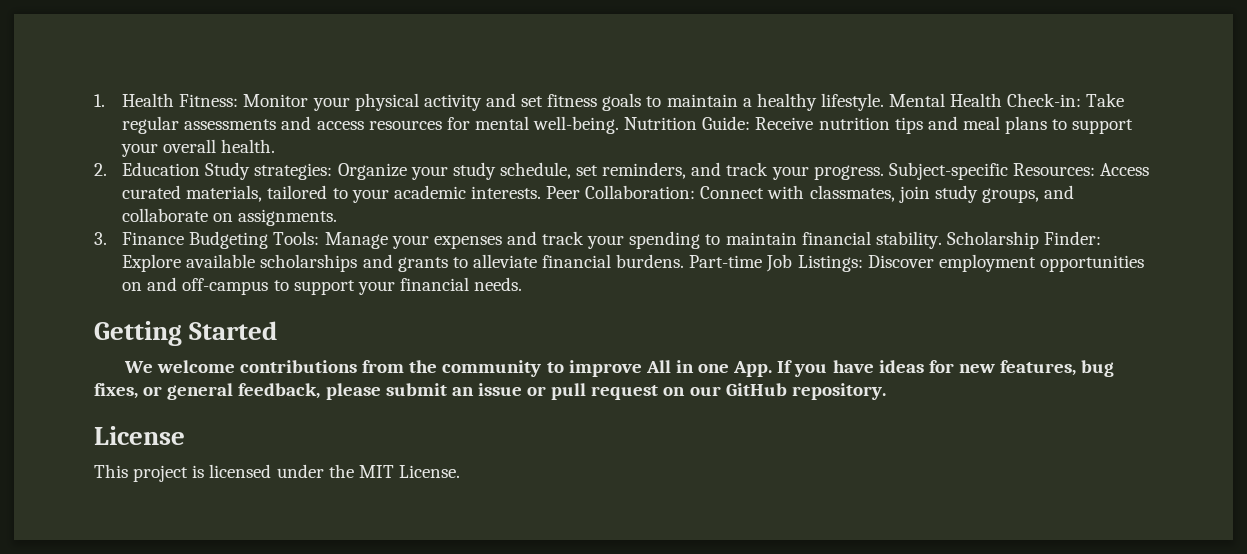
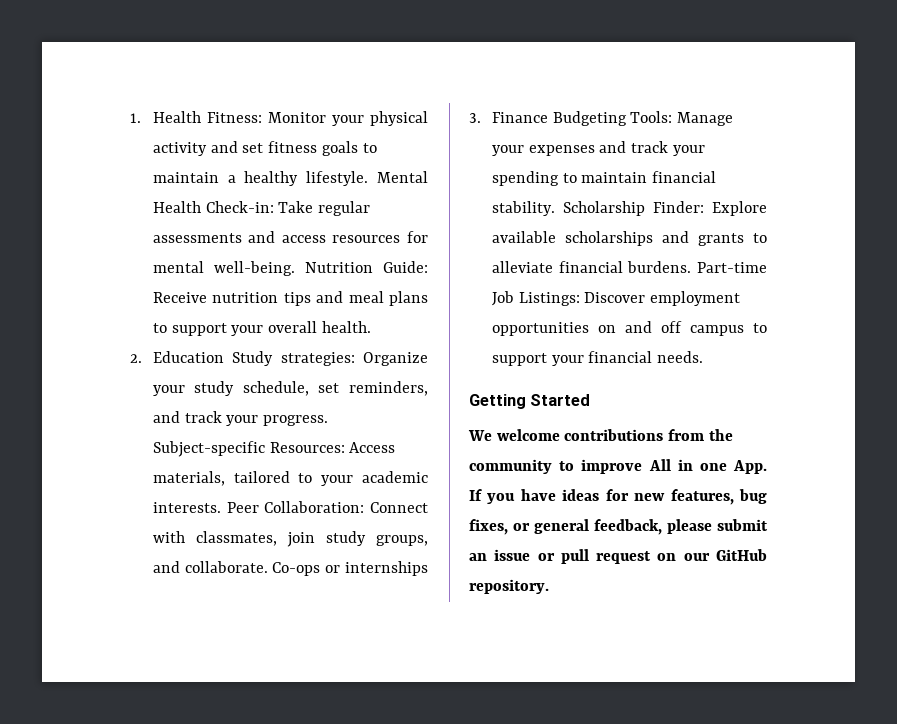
- Subject-specific Resources: Access curated materials, tailored to your academic interests.
+ Subject-specific Resources: Access materials, tailored to your academic interests.
- Peer Collaboration: Connect with classmates, join study groups, and collaborate on assignments.
+ Peer Collaboration: Connect with classmates, join study groups, and collaborate. Co-ops or internships
- Part-time Job Listings: Discover employment opportunities on and off-campus to support your financial needs.
+ Part-time Job Listings: Discover employment opportunities on and off campus to support your financial needs.
- License
- This project is licensed under the MIT License.

